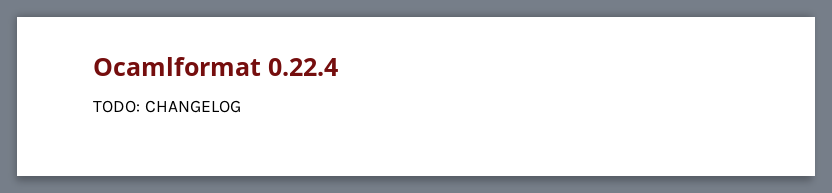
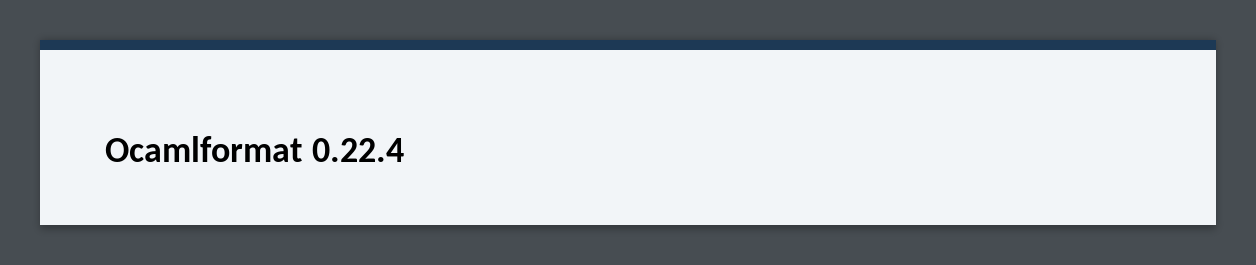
- TODO: CHANGELOG

